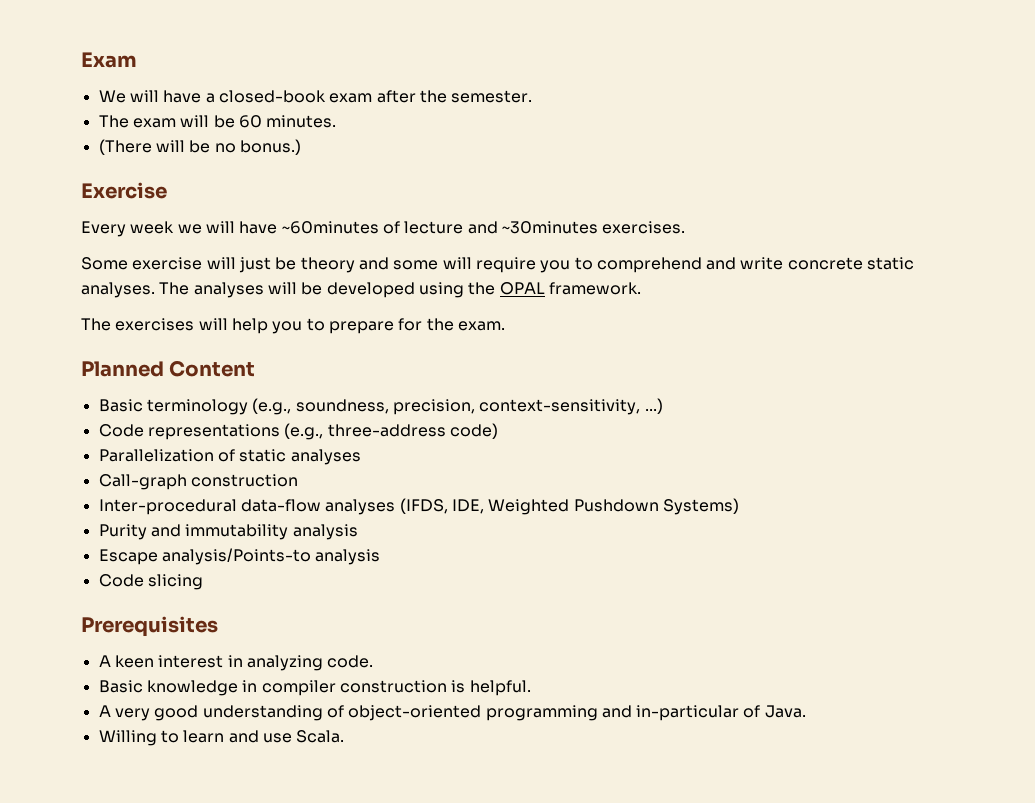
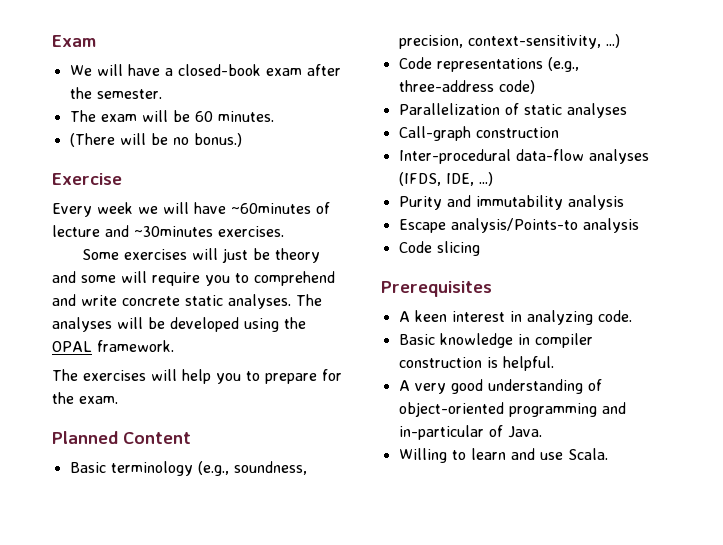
- Some exercise will just be theory and some will require you to comprehend and write concrete static analyses.
+ Some exercises will just be theory and some will require you to comprehend and write concrete static analyses.
- Inter-procedural data-flow analyses (IFDS, IDE, Weighted Pushdown Systems)
+ Inter-procedural data-flow analyses (IFDS, IDE, ...)

